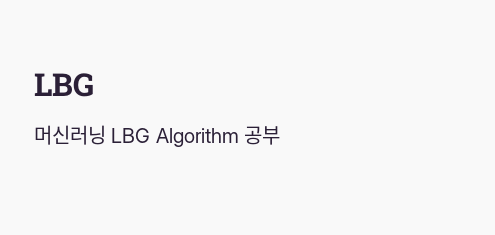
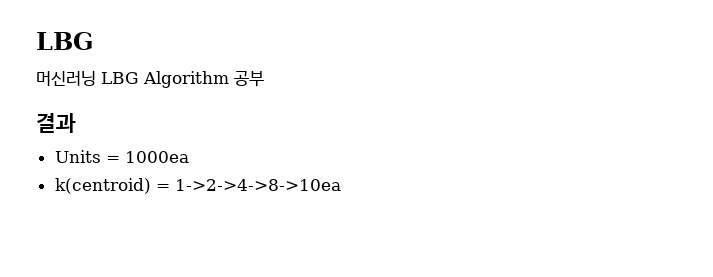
+ 결과
+ Units = 1000ea
+ k(centroid) = 1->2->4->8->10ea

